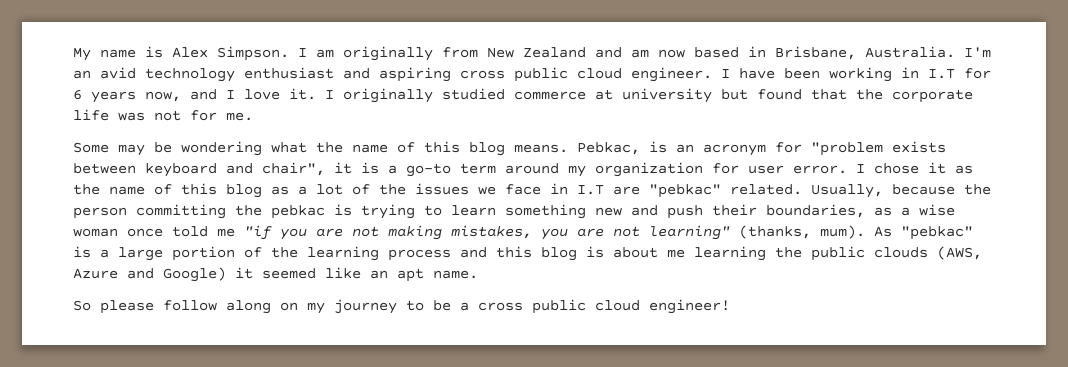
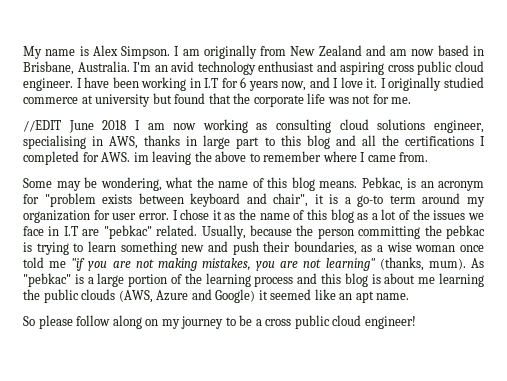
+ //EDIT June 2018 I am now working as consulting cloud solutions engineer, specialising in AWS, thanks in large part to this blog and all the certifications I completed for AWS. im leaving the above to remember where I came from.
- Some may be wondering what the name of this blog means.
+ Some may be wondering, what the name of this blog means.

